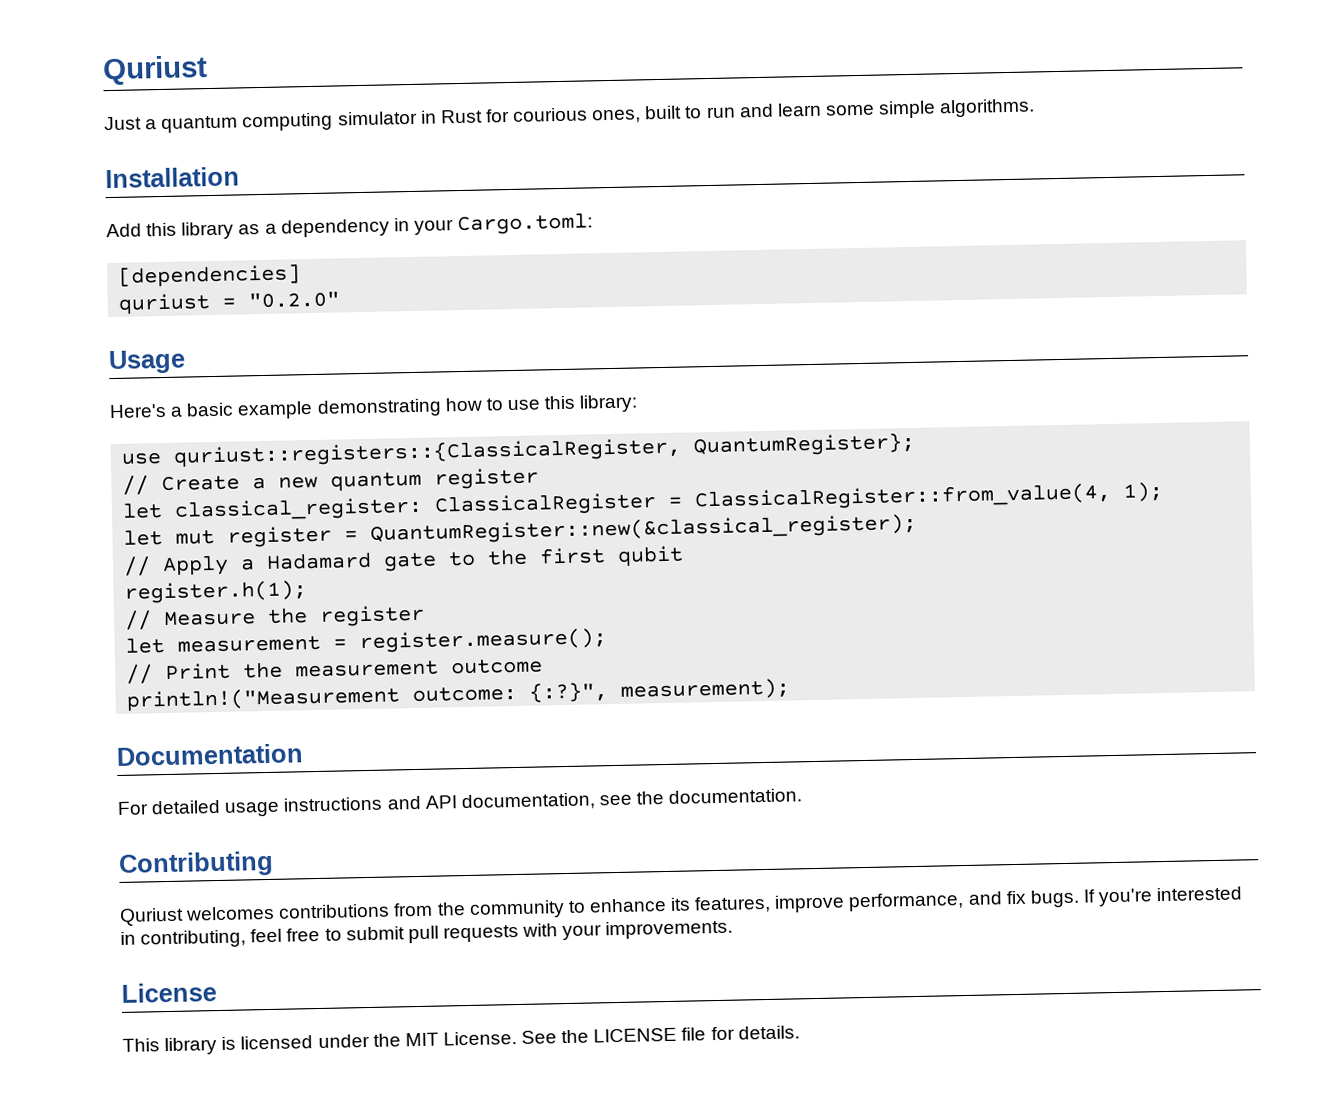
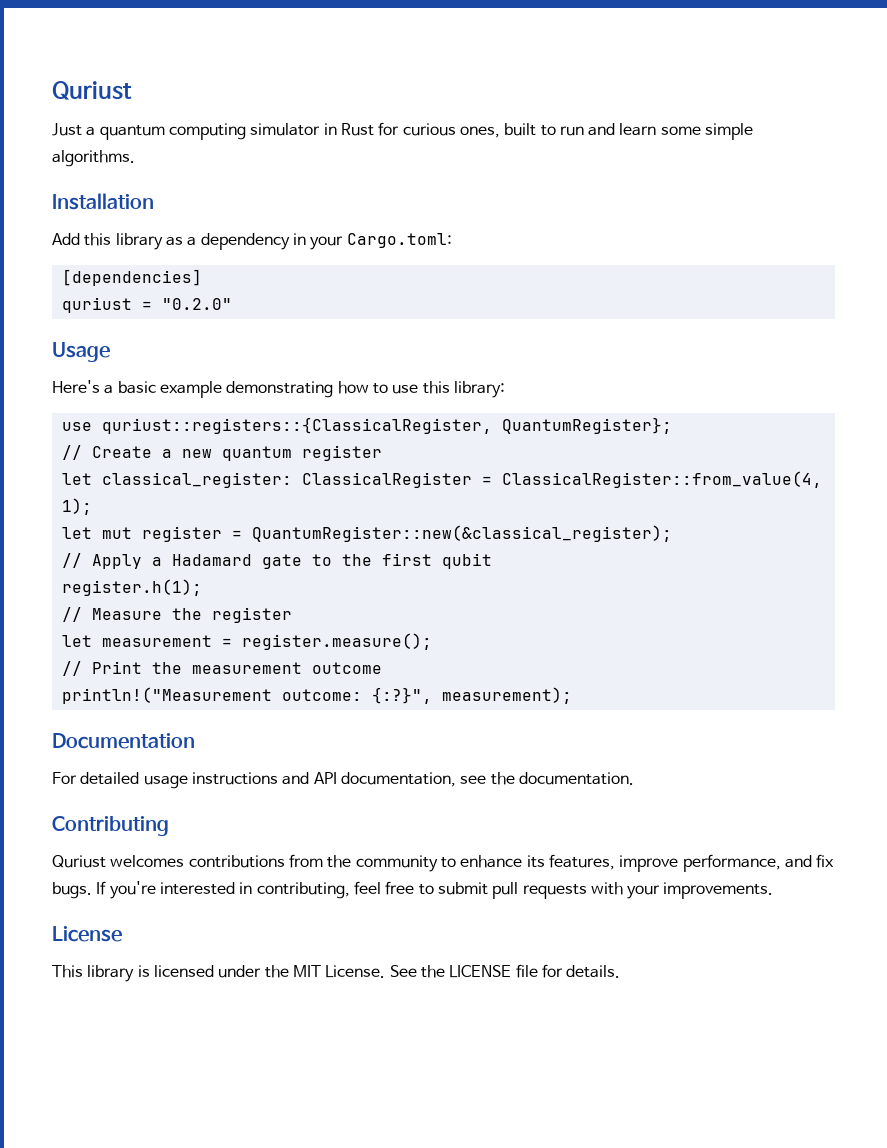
- Just a quantum computing simulator in Rust for courious ones, built to run and learn some simple algorithms.
+ Just a quantum computing simulator in Rust for curious ones, built to run and learn some simple algorithms.

